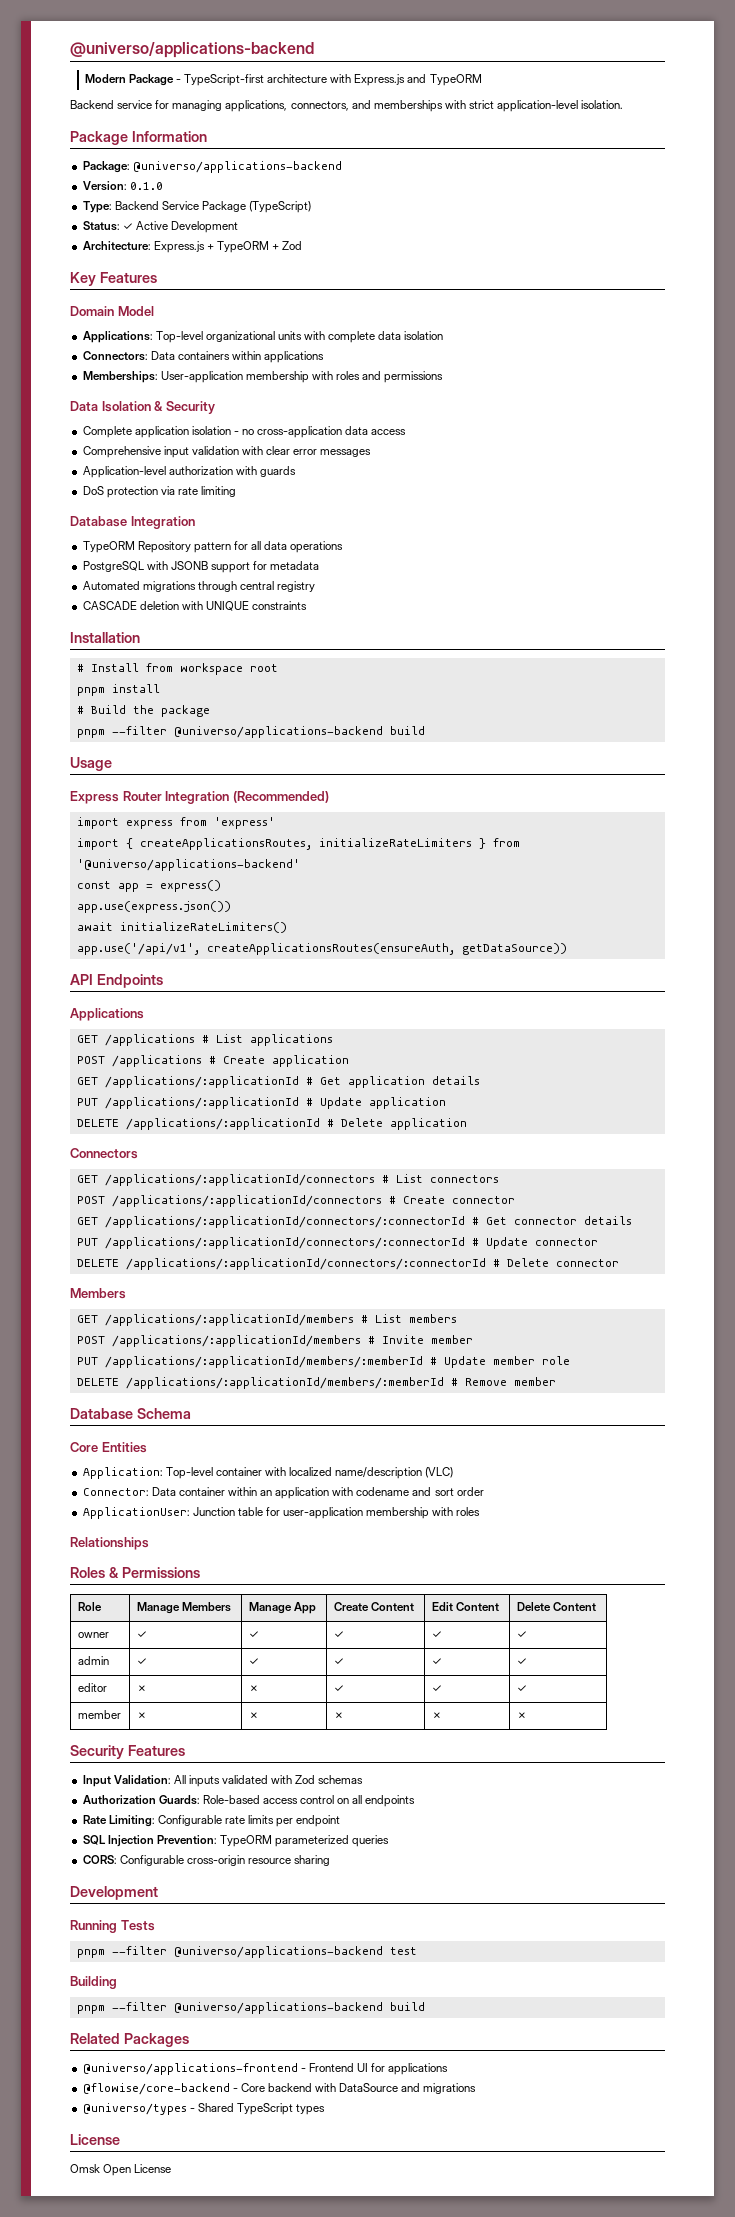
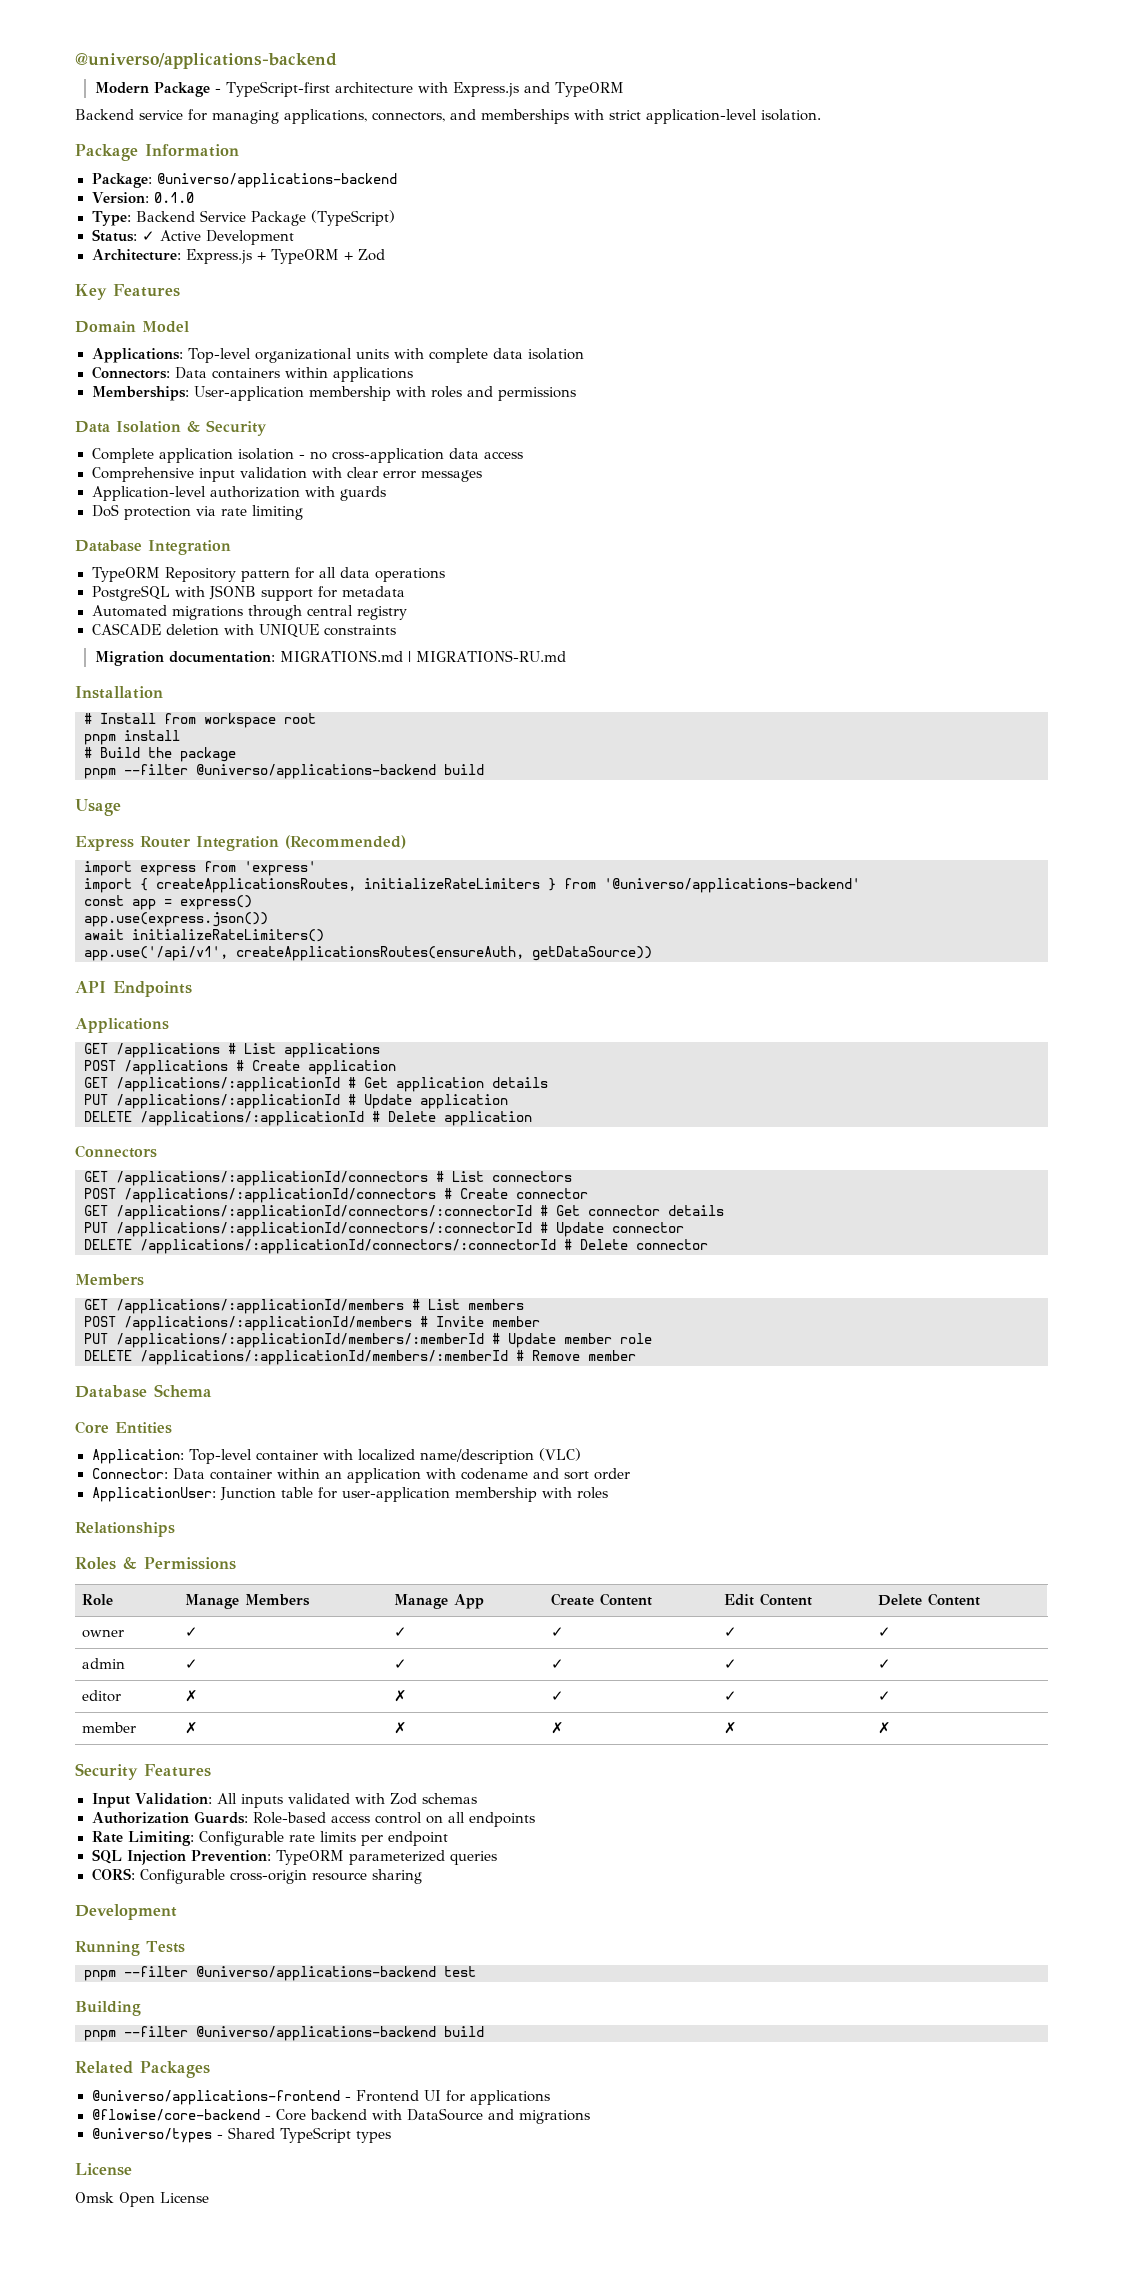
+ Migration documentation: MIGRATIONS.md | MIGRATIONS-RU.md

